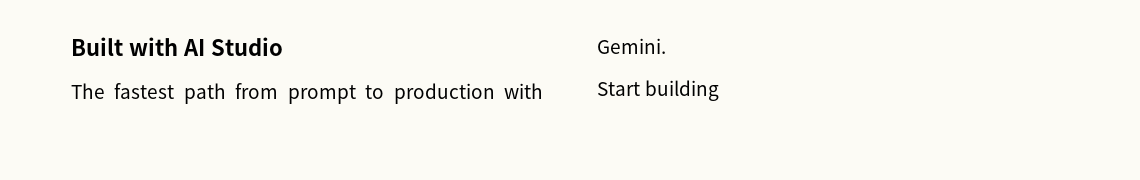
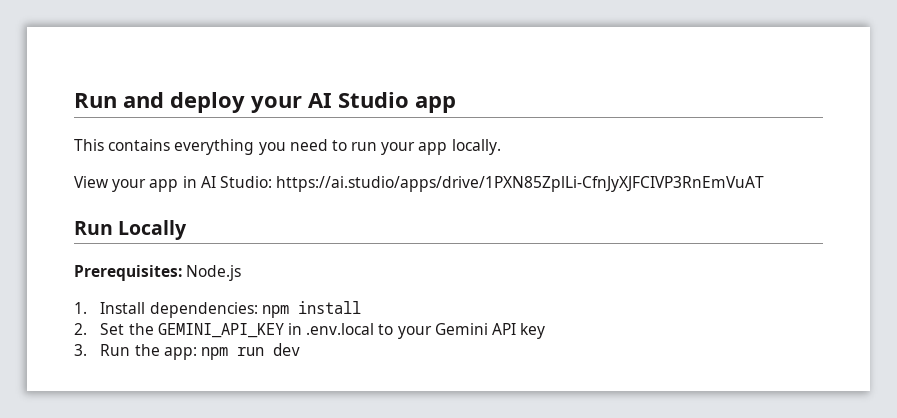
- Built with AI Studio
- The fastest path from prompt to production with Gemini.
- Start building
+ Run and deploy your AI Studio app
+ This contains everything you need to run your app locally.
+ View your app in AI Studio: https://ai.studio/apps/drive/1PXN85ZplLi-CfnJyXJFCIVP3RnEmVuAT
+ Run Locally
+ Prerequisites: Node.js
+ 1. Install dependencies: npm install
+ 2. Set the GEMINI_API_KEY in .env.local to your Gemini API key
+ 3. Run the app: npm run dev

